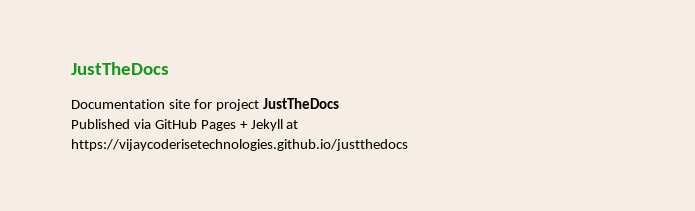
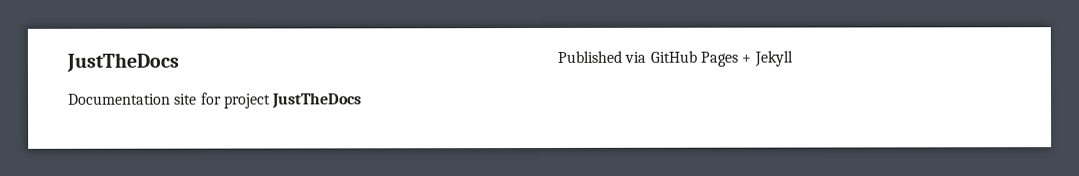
- Published via GitHub Pages + Jekyll at https://vijaycoderisetechnologies.github.io/justthedocs
+ Published via GitHub Pages + Jekyll

